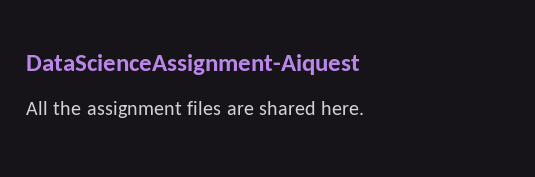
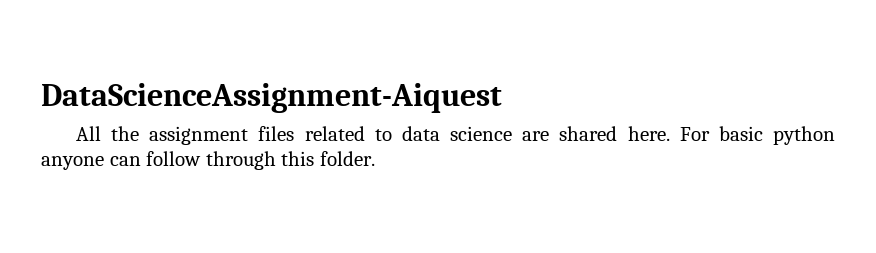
- All the assignment files are shared here.
+ All the assignment files related to data science are shared here. For basic python anyone can follow through this folder.

